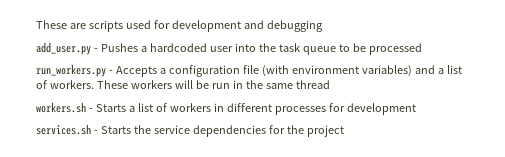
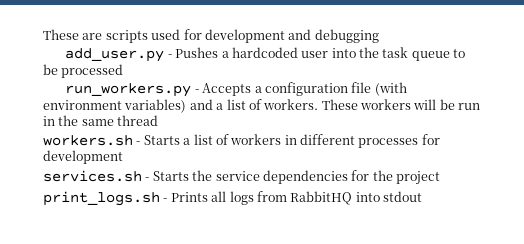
+ print_logs.sh - Prints all logs from RabbitHQ into stdout

